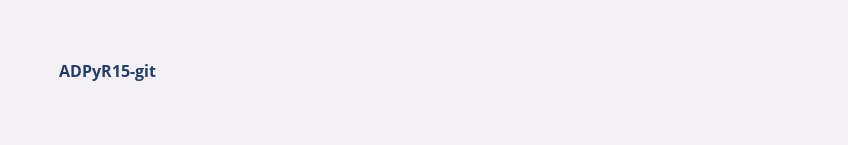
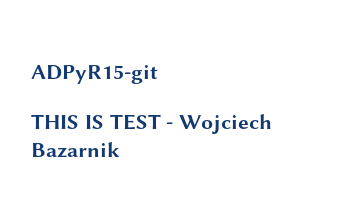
+ THIS IS TEST - Wojciech Bazarnik

